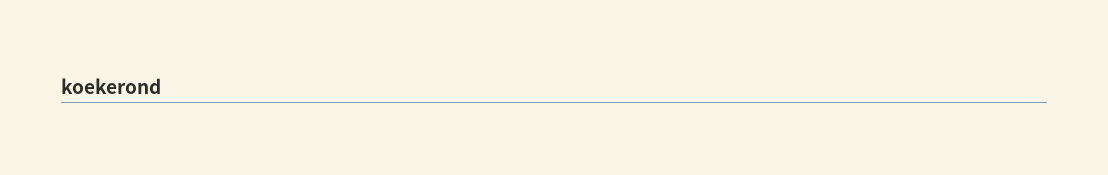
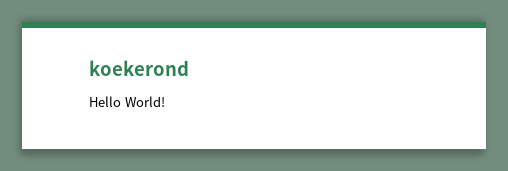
+ Hello World!

